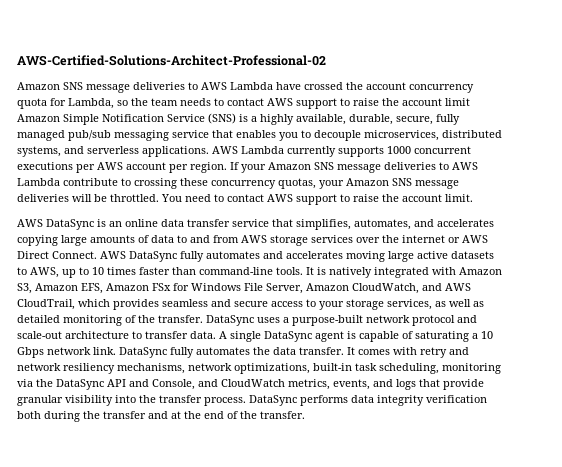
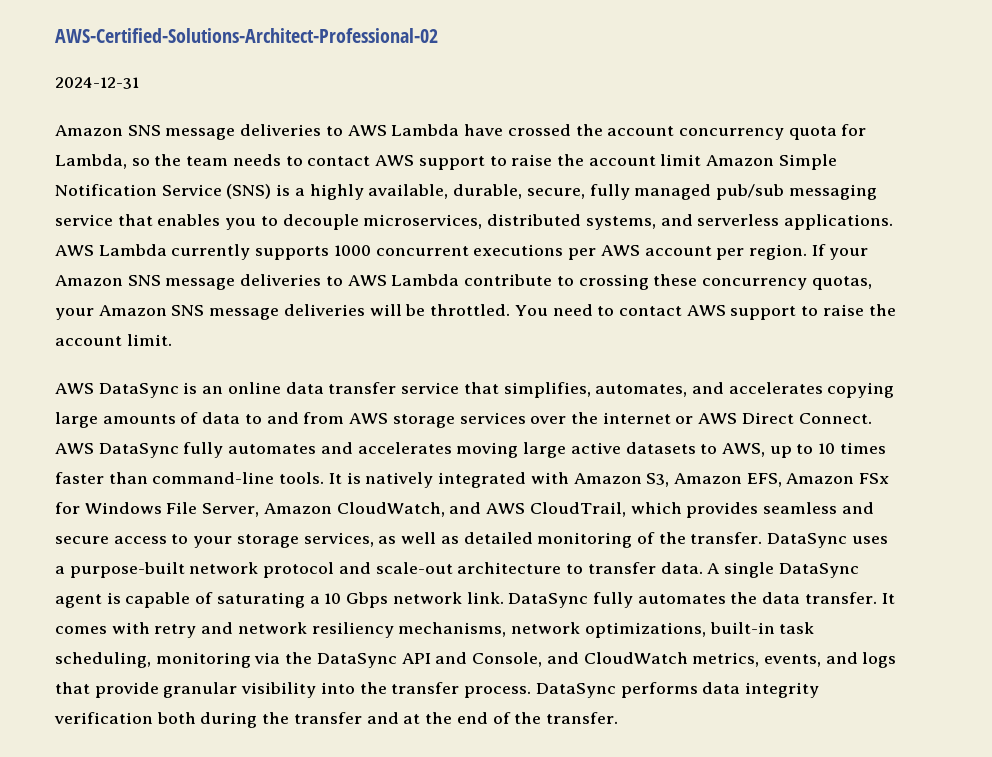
+ 2024-12-31

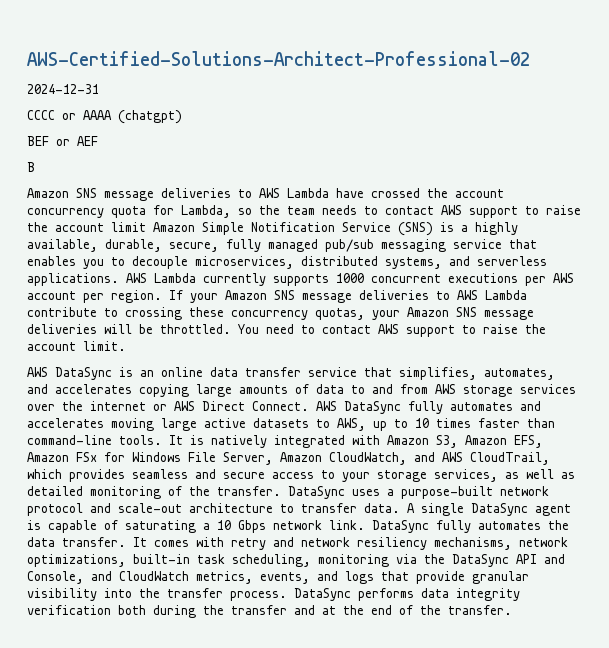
+ CCCC or AAAA (chatgpt)
+ BEF or AEF
+ B

